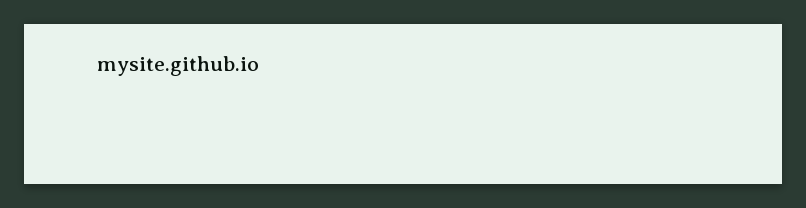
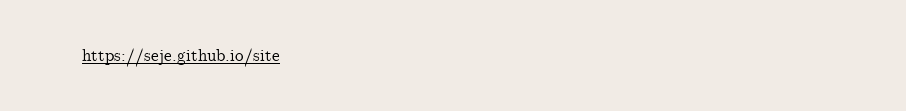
- mysite.github.io
+ https://seje.github.io/site

